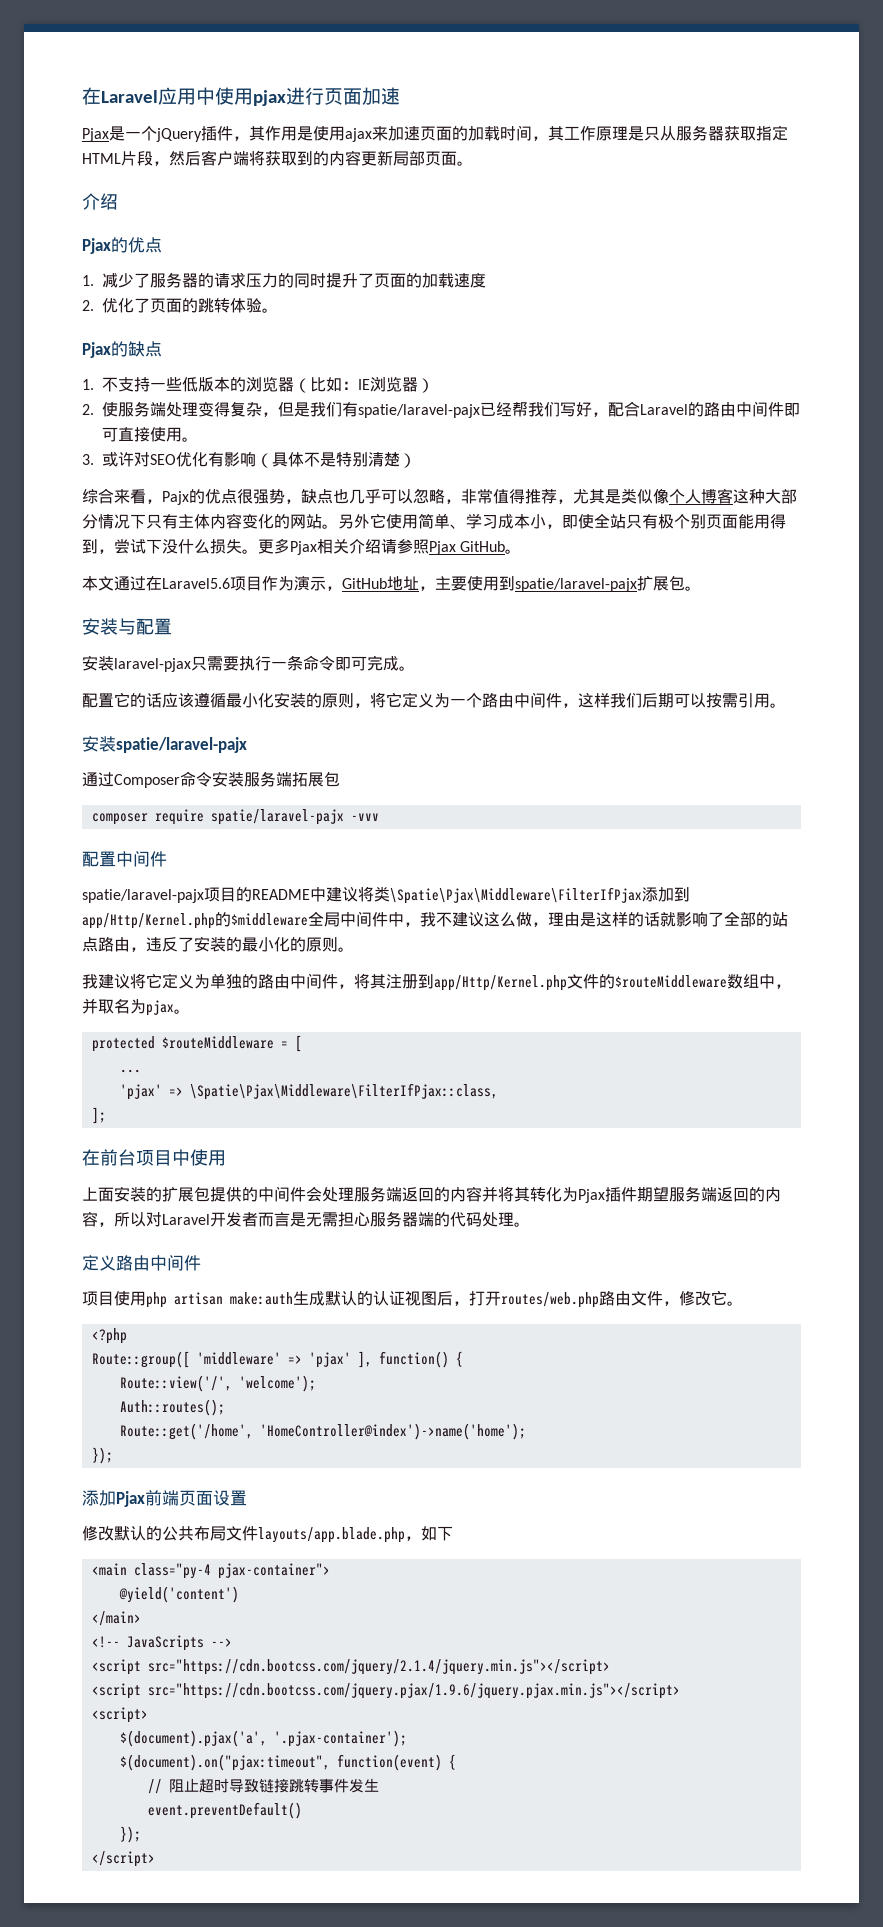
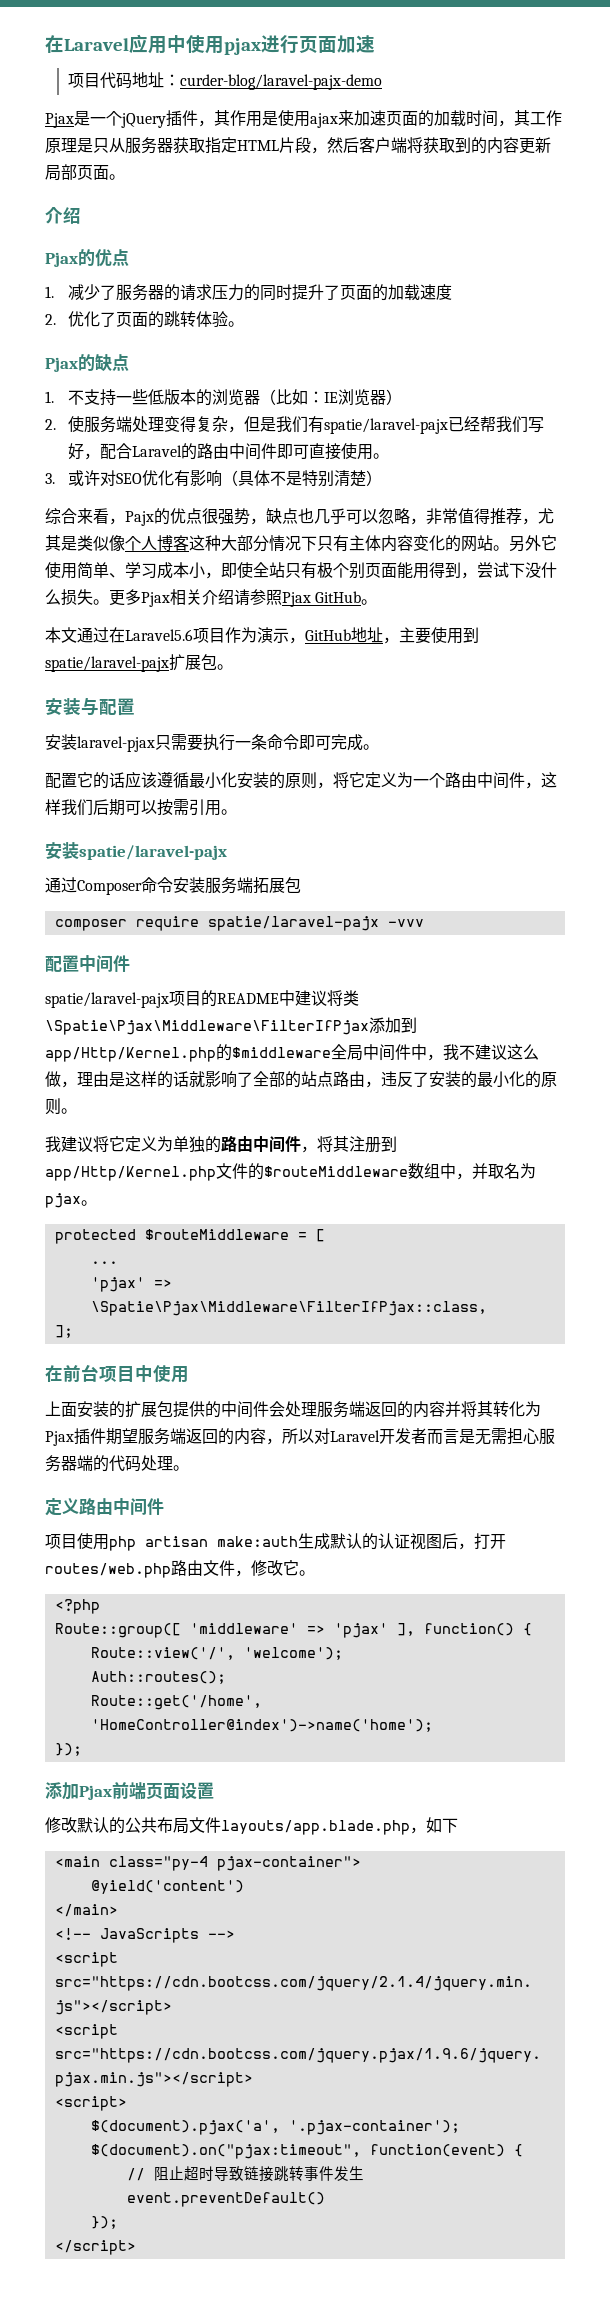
+ 项目代码地址：curder-blog/laravel-pajx-demo

